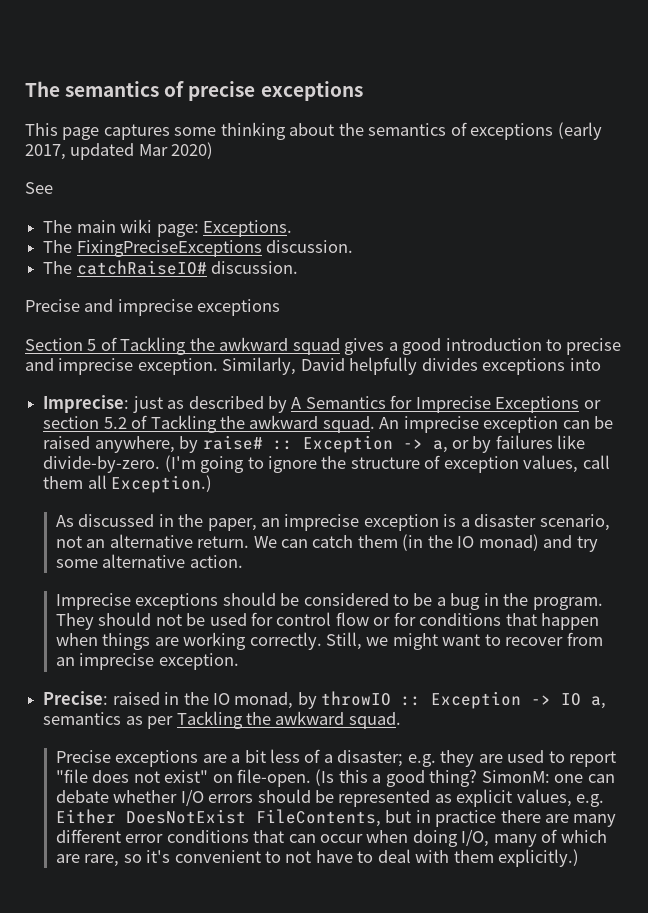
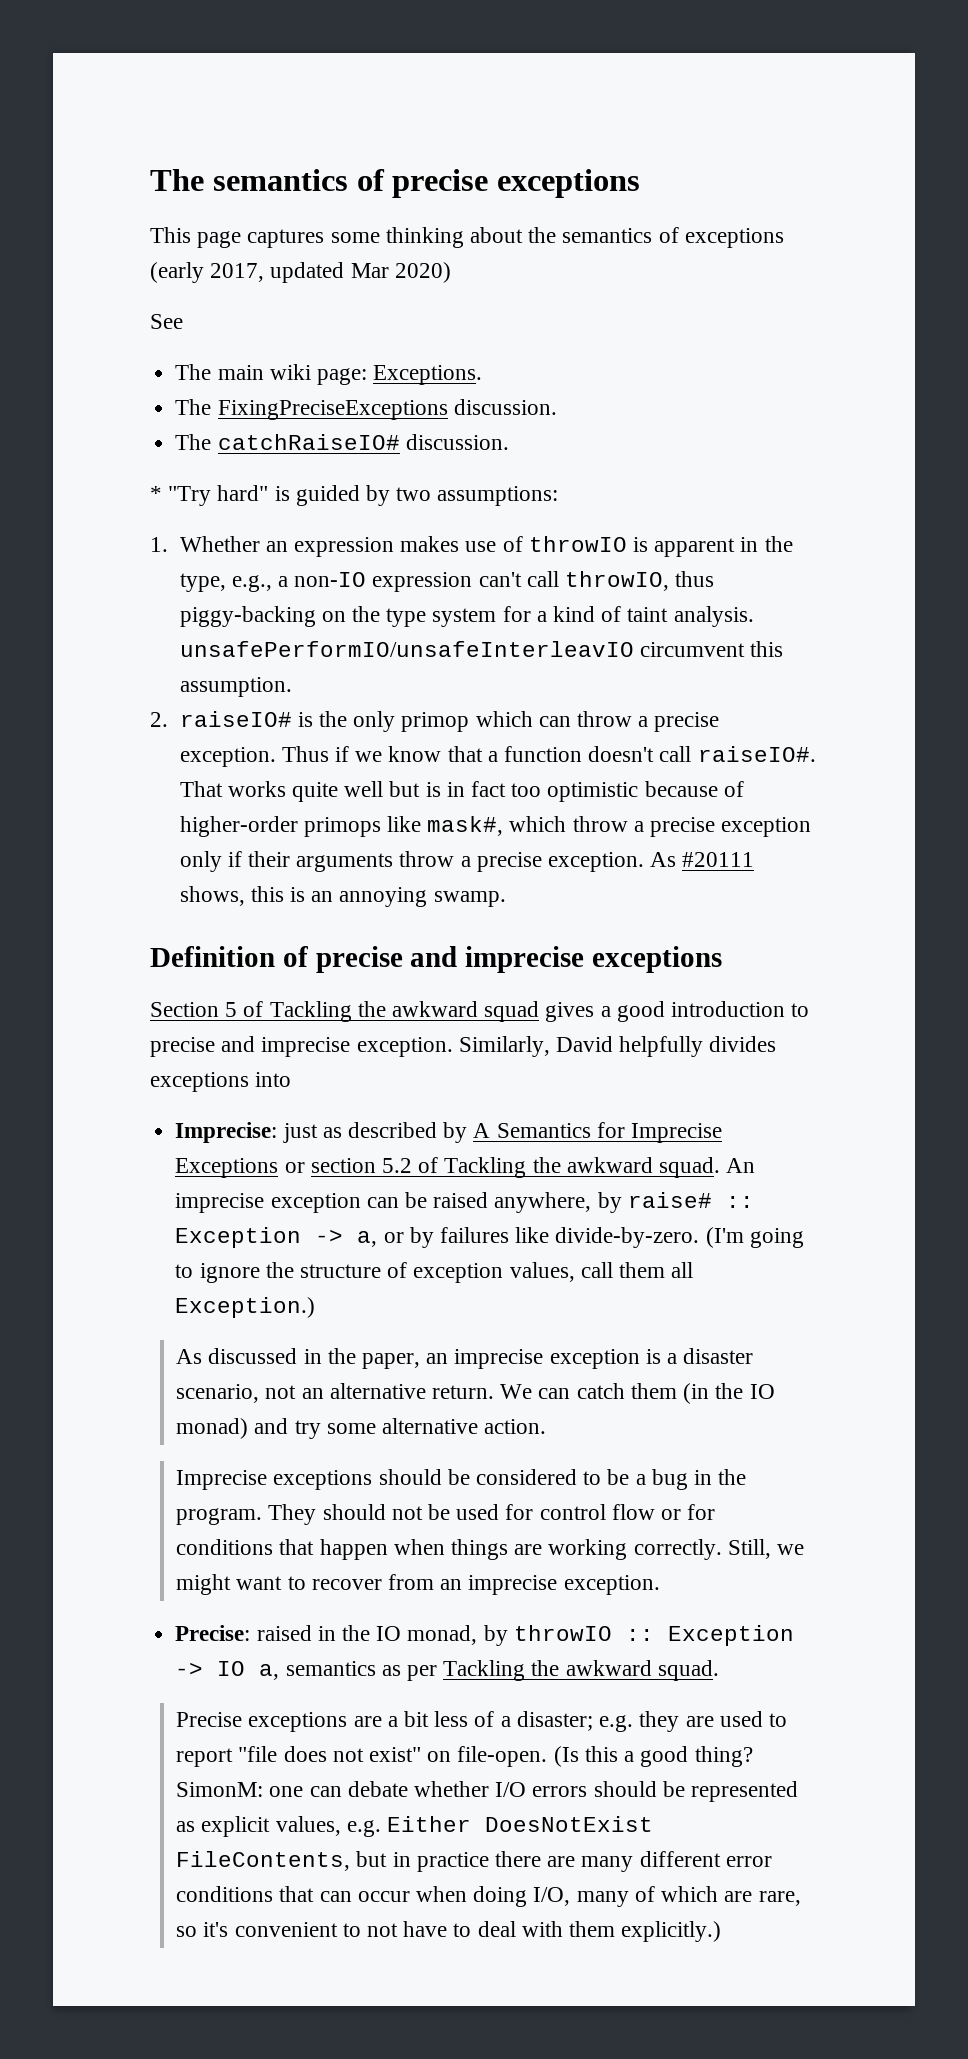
- Precise and imprecise exceptions
+ * "Try hard" is guided by two assumptions:
+ 1. Whether an expression makes use of throwIO is apparent in the type, e.g., a non-IO expression can't call throwIO, thus piggy-backing on the type system for a kind of taint analysis. unsafePerformIO/unsafeInterleavIO circumvent this assumption.
+ 2. raiseIO# is the only primop which can throw a precise exception. Thus if we know that a function doesn't call raiseIO#. That works quite well but is in fact too optimistic because of higher-order primops like mask#, which throw a precise exception only if their arguments throw a precise exception. As #20111 shows, this is an annoying swamp.
+ Definition of precise and imprecise exceptions

